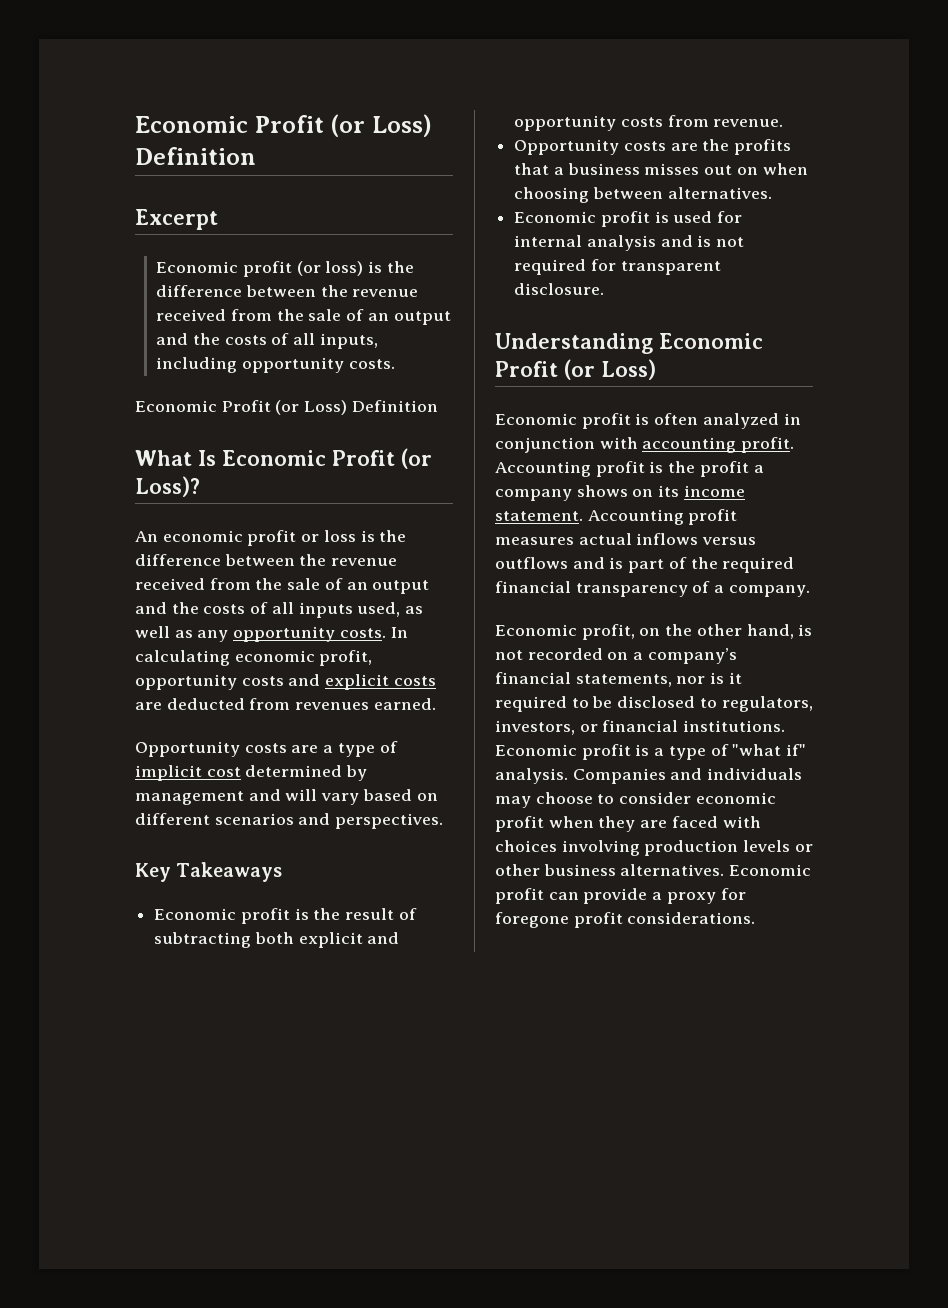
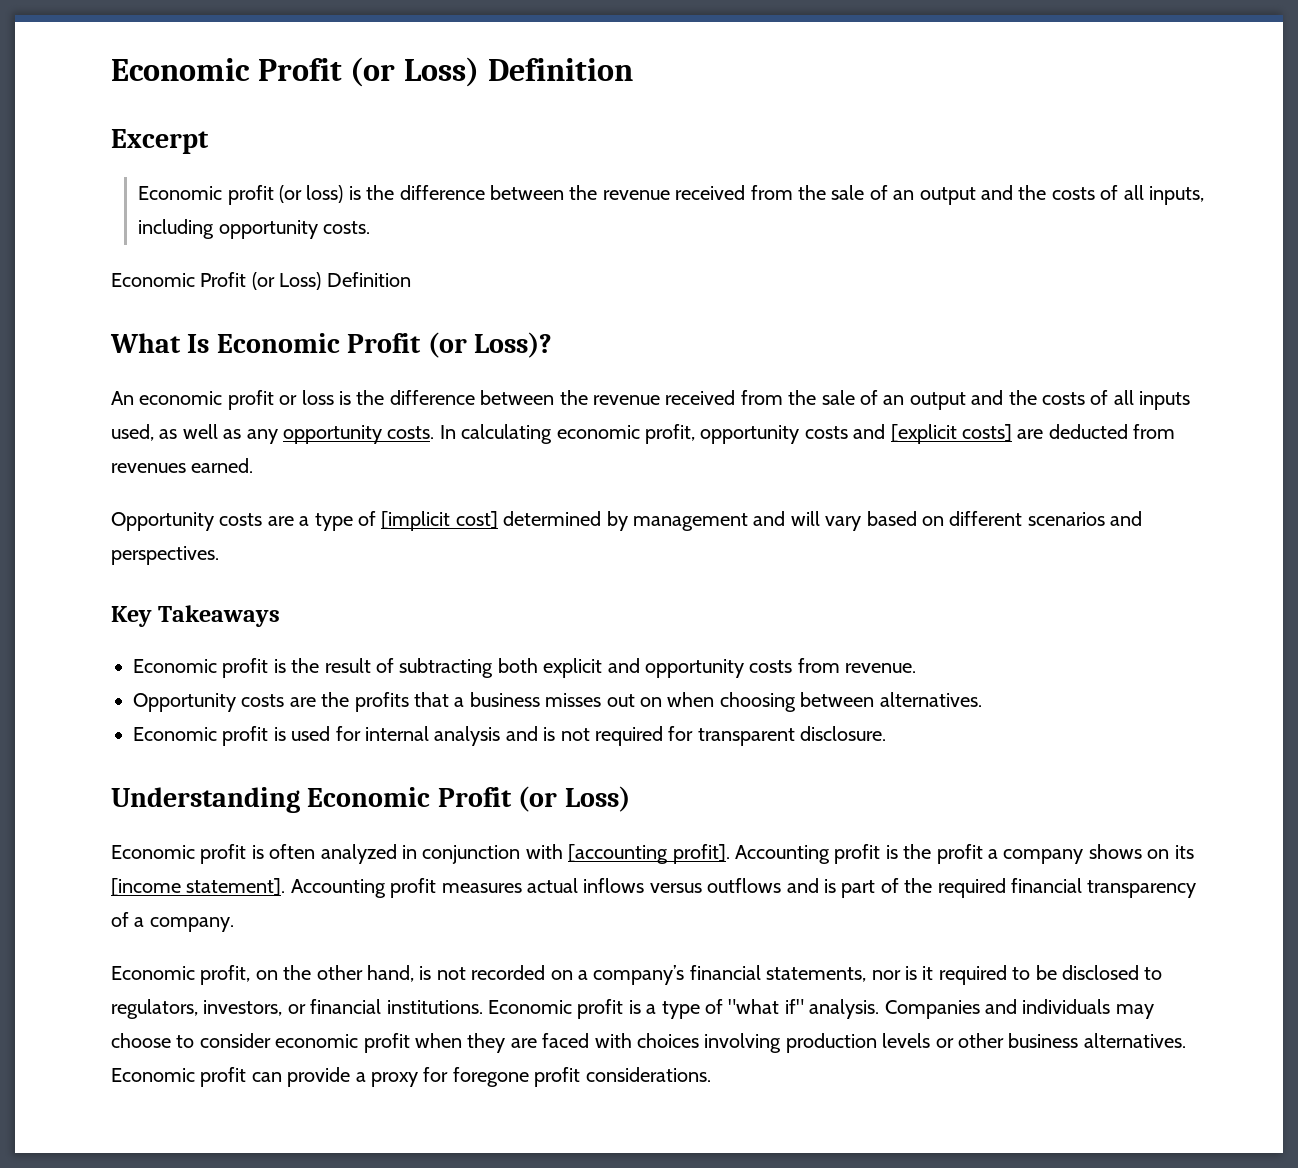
- In calculating economic profit, opportunity costs and explicit costs are deducted from revenues earned.
+ In calculating economic profit, opportunity costs and [explicit costs] are deducted from revenues earned.
- Opportunity costs are a type of implicit cost determined by management and will vary based on different scenarios and perspectives.
+ Opportunity costs are a type of [implicit cost] determined by management and will vary based on different scenarios and perspectives.
- Economic profit is often analyzed in conjunction with accounting profit.
+ Economic profit is often analyzed in conjunction with [accounting profit].
- Accounting profit is the profit a company shows on its income statement.
+ Accounting profit is the profit a company shows on its [income statement].

